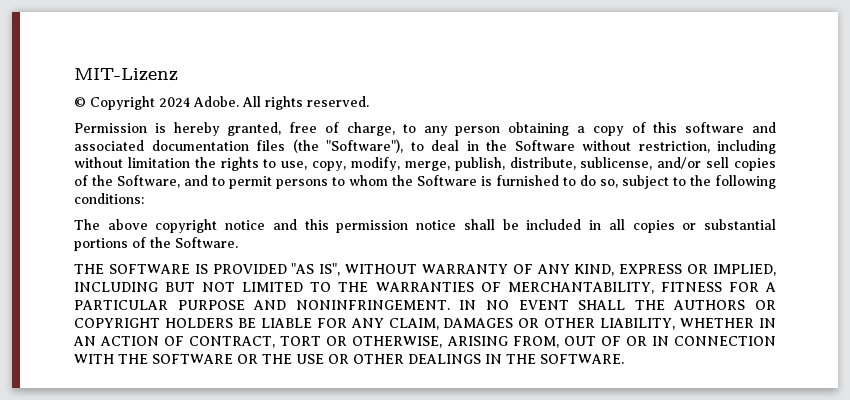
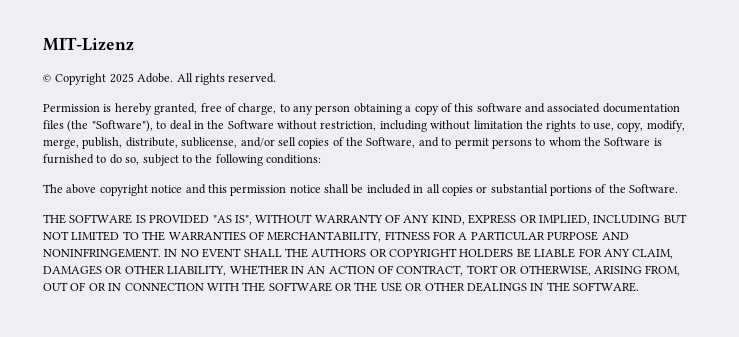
- © Copyright 2024 Adobe.
+ © Copyright 2025 Adobe.

